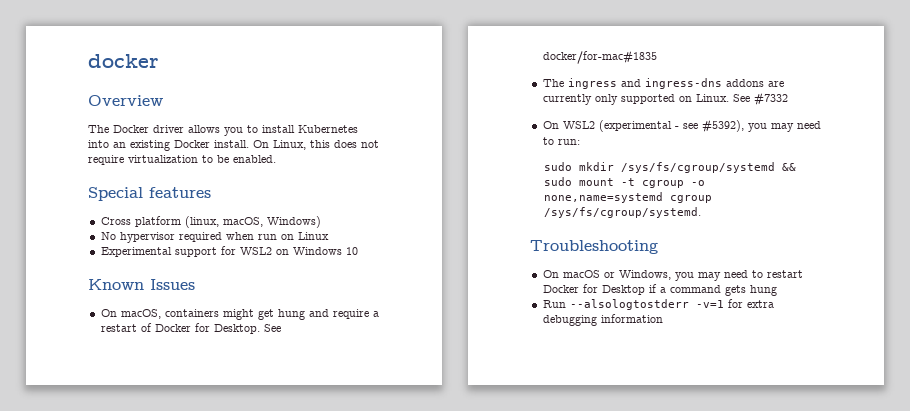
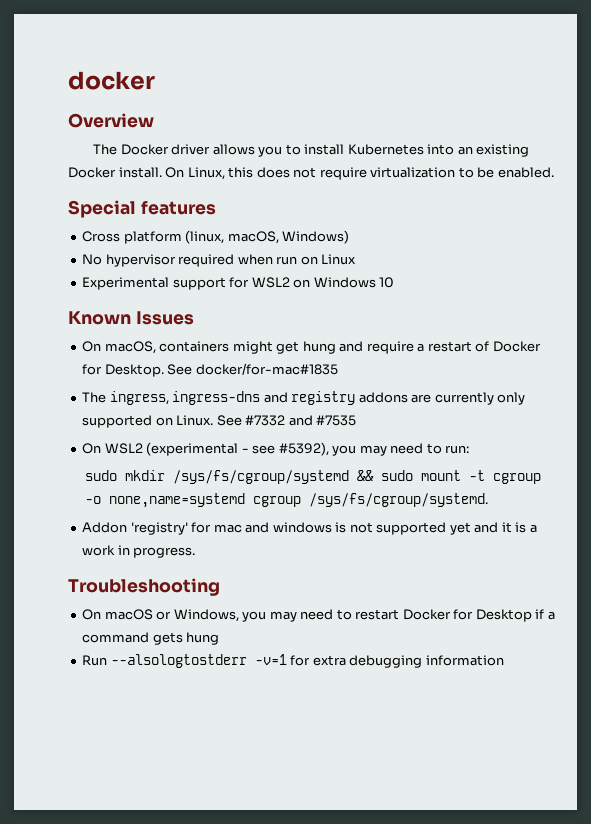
- The ingress and ingress-dns addons are currently only supported on Linux.
+ The ingress, ingress-dns and registry addons are currently only supported on Linux.
- See #7332
+ See #7332 and #7535
+ Addon 'registry' for mac and windows is not supported yet and it is a work in progress.

